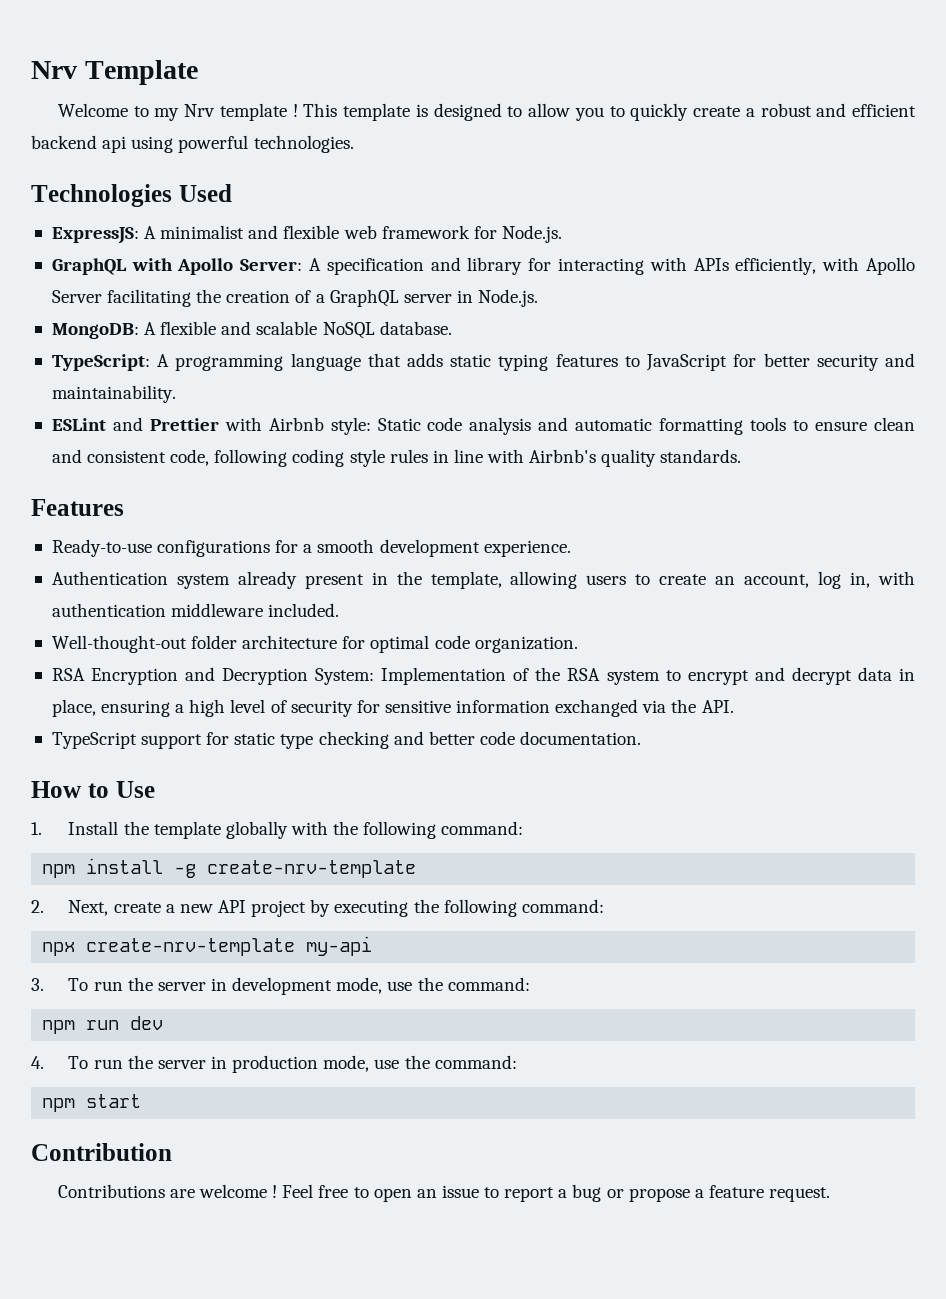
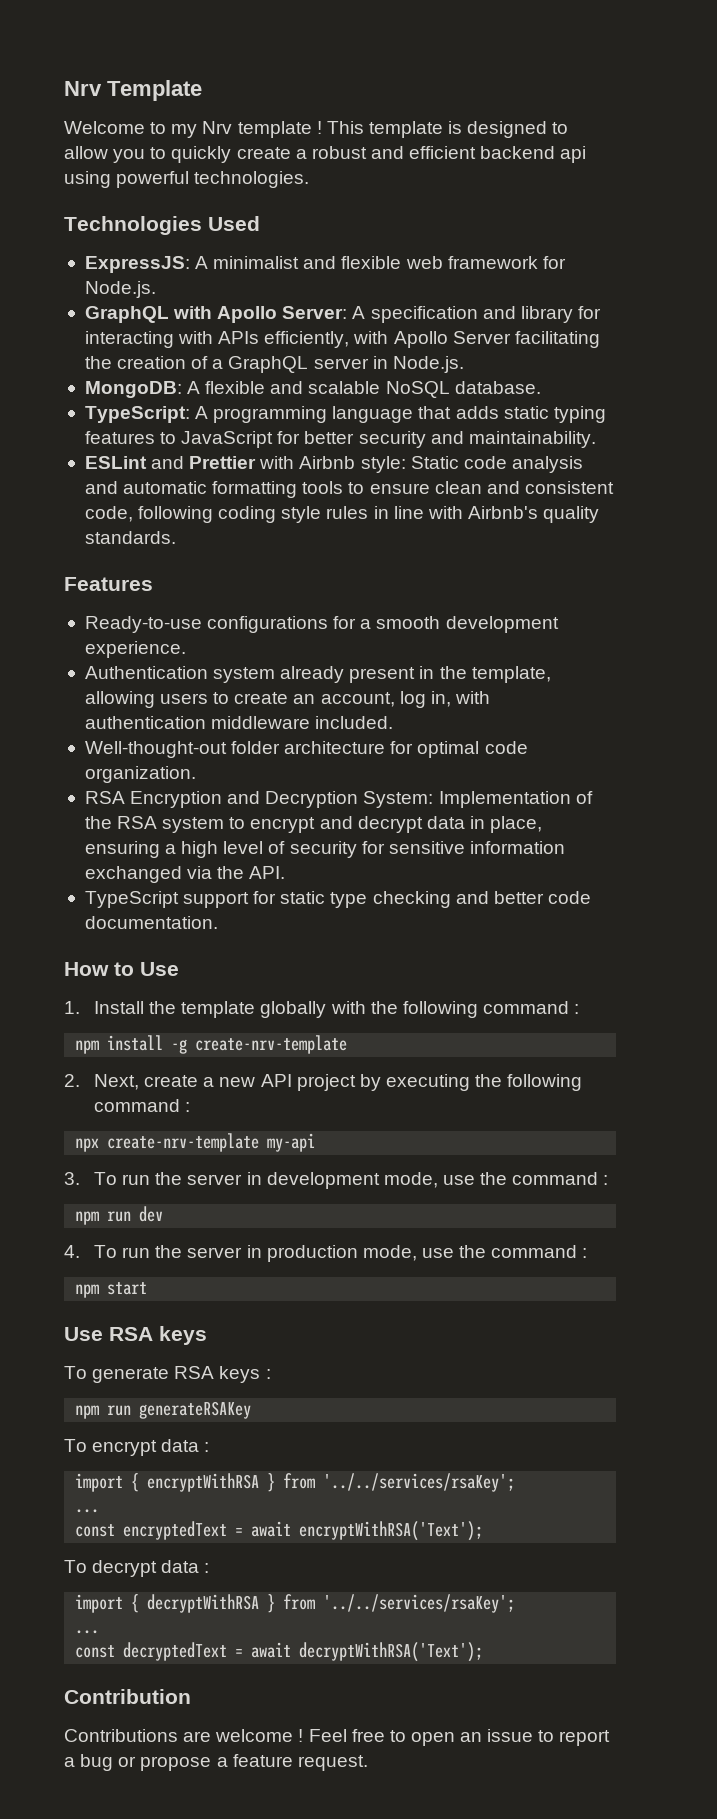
- 1. Install the template globally with the following command:
+ 1. Install the template globally with the following command :
- 2. Next, create a new API project by executing the following command:
+ 2. Next, create a new API project by executing the following command :
- 3. To run the server in development mode, use the command:
+ 3. To run the server in development mode, use the command :
- 4. To run the server in production mode, use the command:
+ 4. To run the server in production mode, use the command :
+ Use RSA keys
+ To generate RSA keys :
+ npm run generateRSAKey
+ To encrypt data :
+ import { encryptWithRSA } from '../../services/rsaKey';
+ ...
+ const encryptedText = await encryptWithRSA('Text');
+ To decrypt data :
+ import { decryptWithRSA } from '../../services/rsaKey';
+ ...
+ const decryptedText = await decryptWithRSA('Text');

